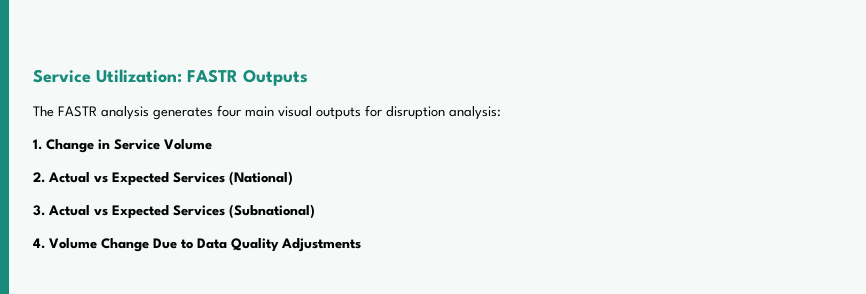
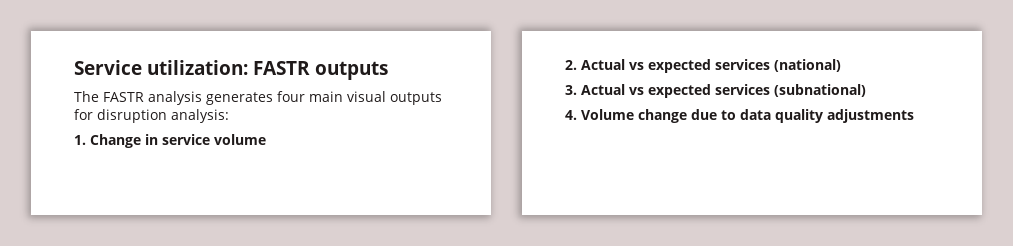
- Service Utilization: FASTR Outputs
+ Service utilization: FASTR outputs
- 1. Change in Service Volume
+ 1. Change in service volume
- 2. Actual vs Expected Services (National)
+ 2. Actual vs expected services (national)
- 3. Actual vs Expected Services (Subnational)
+ 3. Actual vs expected services (subnational)
- 4. Volume Change Due to Data Quality Adjustments
+ 4. Volume change due to data quality adjustments

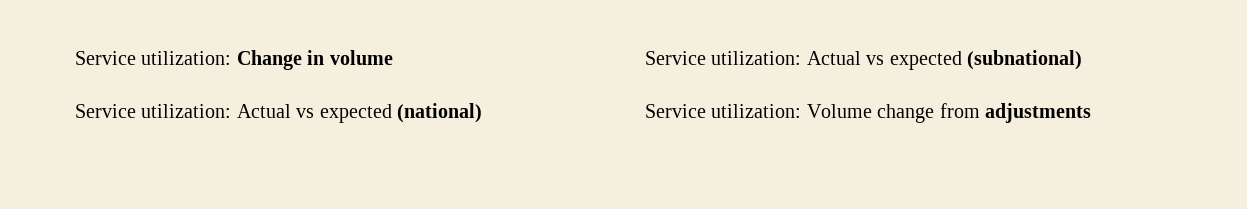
- Service utilization: FASTR outputs
- The FASTR analysis generates four main visual outputs for disruption analysis:
- 1. Change in service volume
+ Service utilization: Change in volume
- 2. Actual vs expected services (national)
+ Service utilization: Actual vs expected (national)
- 3. Actual vs expected services (subnational)
+ Service utilization: Actual vs expected (subnational)
- 4. Volume change due to data quality adjustments
+ Service utilization: Volume change from adjustments

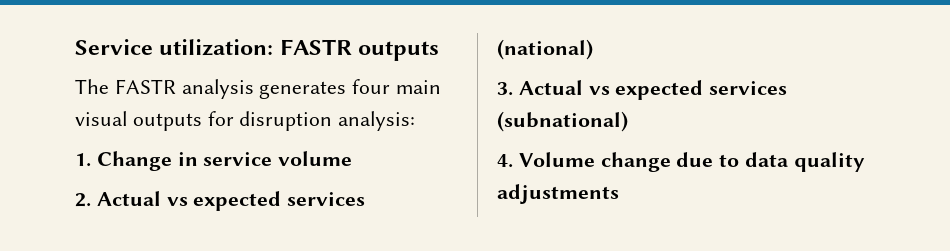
- Service utilization: Change in volume
+ Service utilization: FASTR outputs
+ The FASTR analysis generates four main visual outputs for disruption analysis:
+ 1. Change in service volume
- Service utilization: Actual vs expected (national)
+ 2. Actual vs expected services (national)
- Service utilization: Actual vs expected (subnational)
+ 3. Actual vs expected services (subnational)
- Service utilization: Volume change from adjustments
+ 4. Volume change due to data quality adjustments

